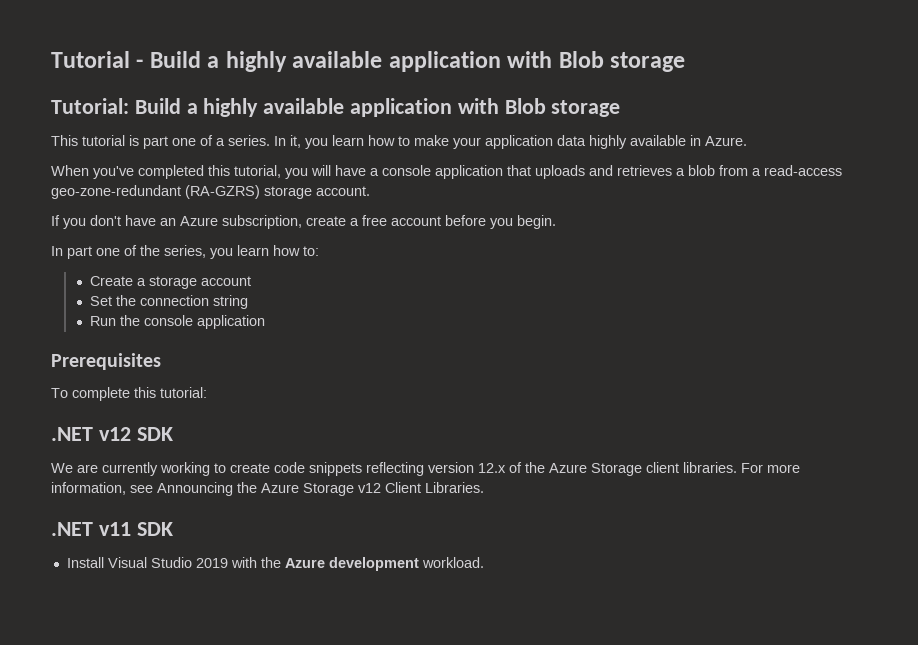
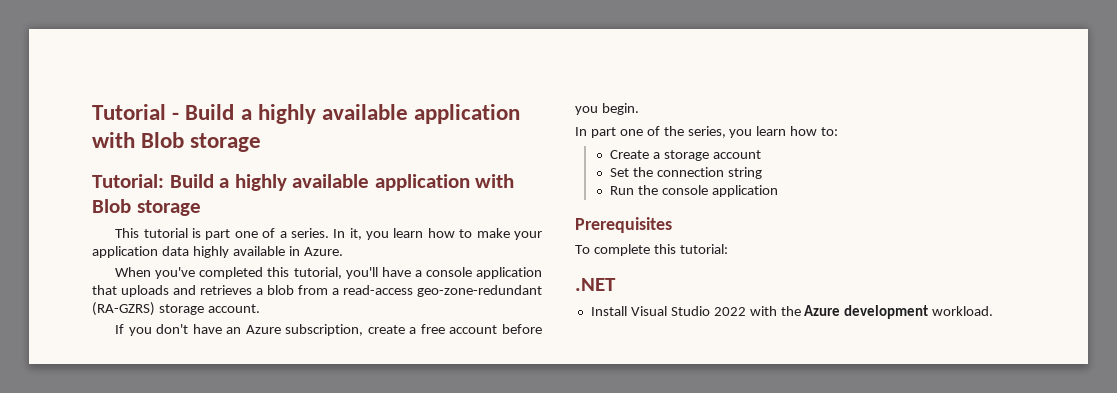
- When you've completed this tutorial, you will have a console application that uploads and retrieves a blob from a read-access geo-zone-redundant (RA-GZRS) storage account.
+ When you've completed this tutorial, you'll have a console application that uploads and retrieves a blob from a read-access geo-zone-redundant (RA-GZRS) storage account.
- .NET v12 SDK
- We are currently working to create code snippets reflecting version 12.x of the Azure Storage client libraries. For more information, see Announcing the Azure Storage v12 Client Libraries.
- .NET v11 SDK
+ .NET
- Install Visual Studio 2019 with the Azure development workload.
+ Install Visual Studio 2022 with the Azure development workload.

